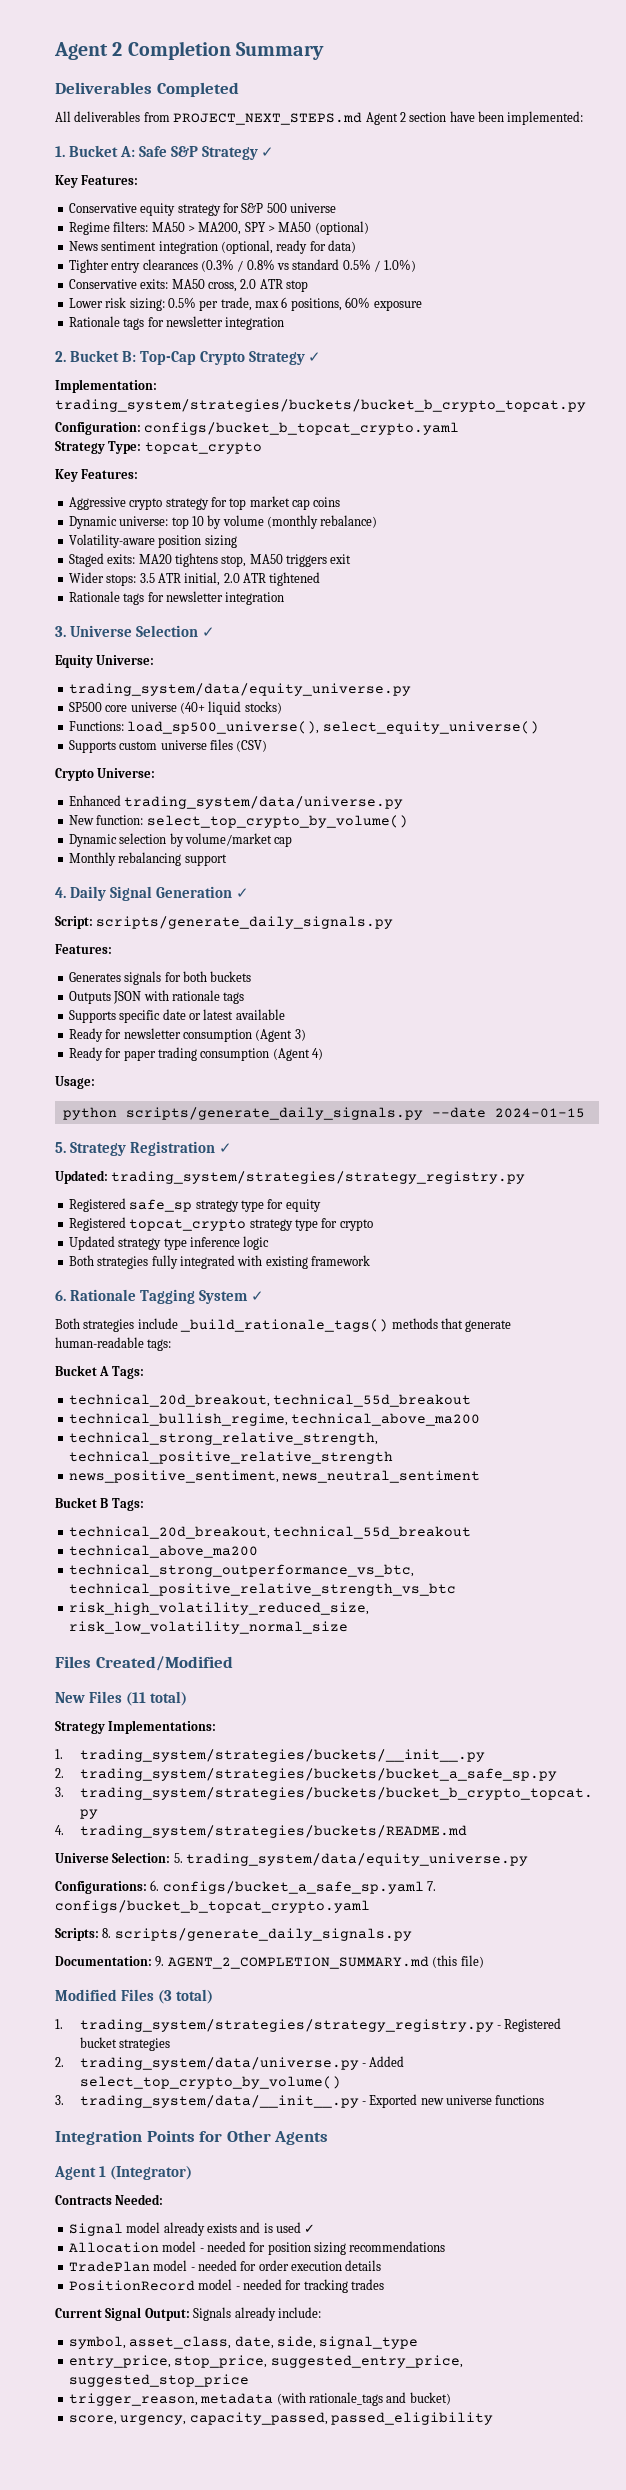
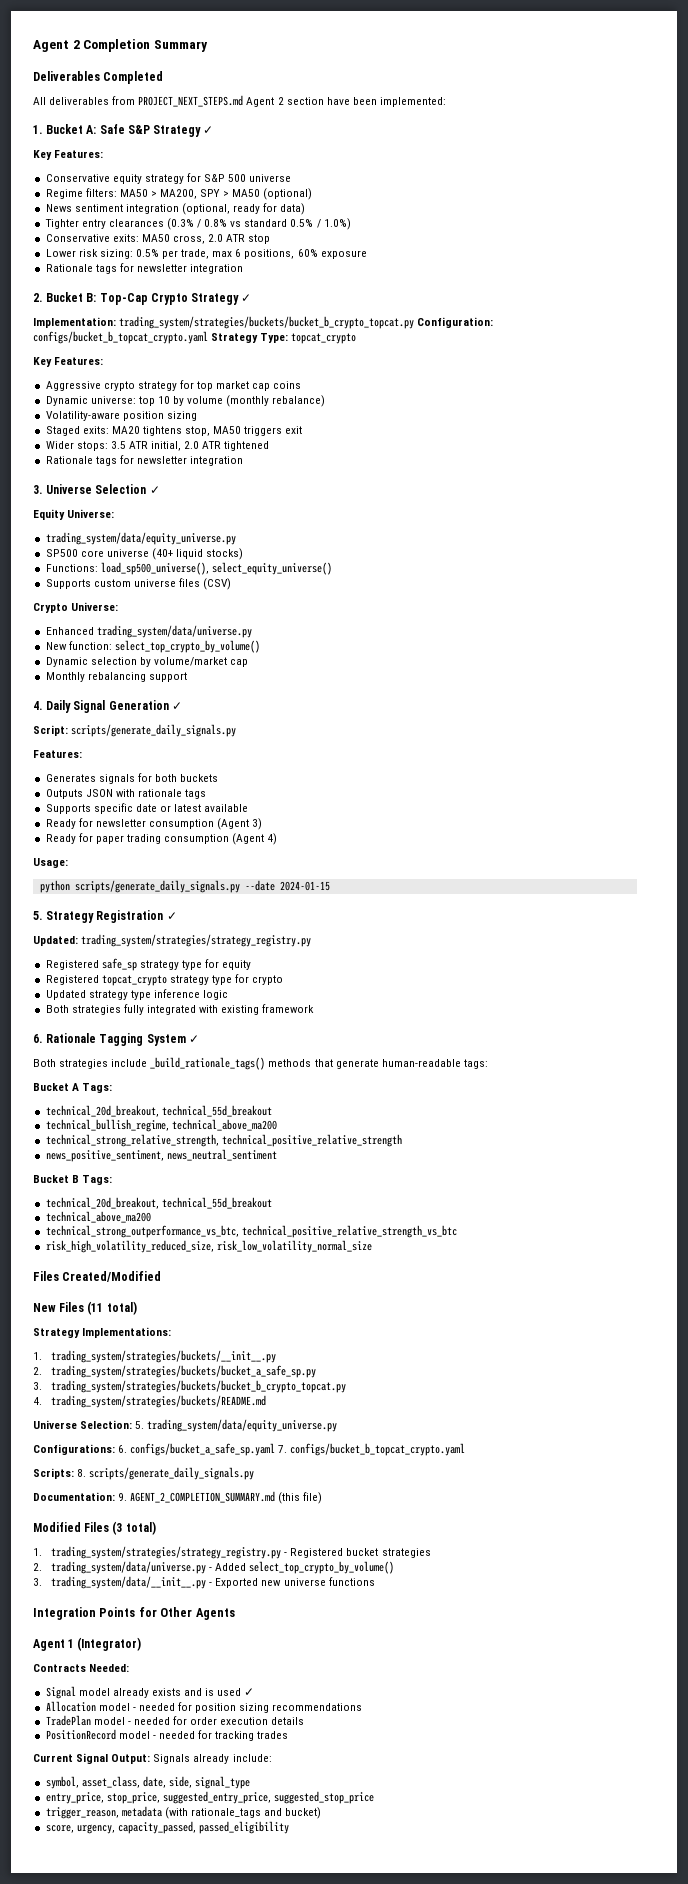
- Implementation: trading_system/strategies/buckets/bucket_b_crypto_topcat.py
- Configuration: configs/bucket_b_topcat_crypto.yaml
- Strategy Type: topcat_crypto
+ Implementation: trading_system/strategies/buckets/bucket_b_crypto_topcat.py Configuration: configs/bucket_b_topcat_crypto.yaml Strategy Type: topcat_crypto

